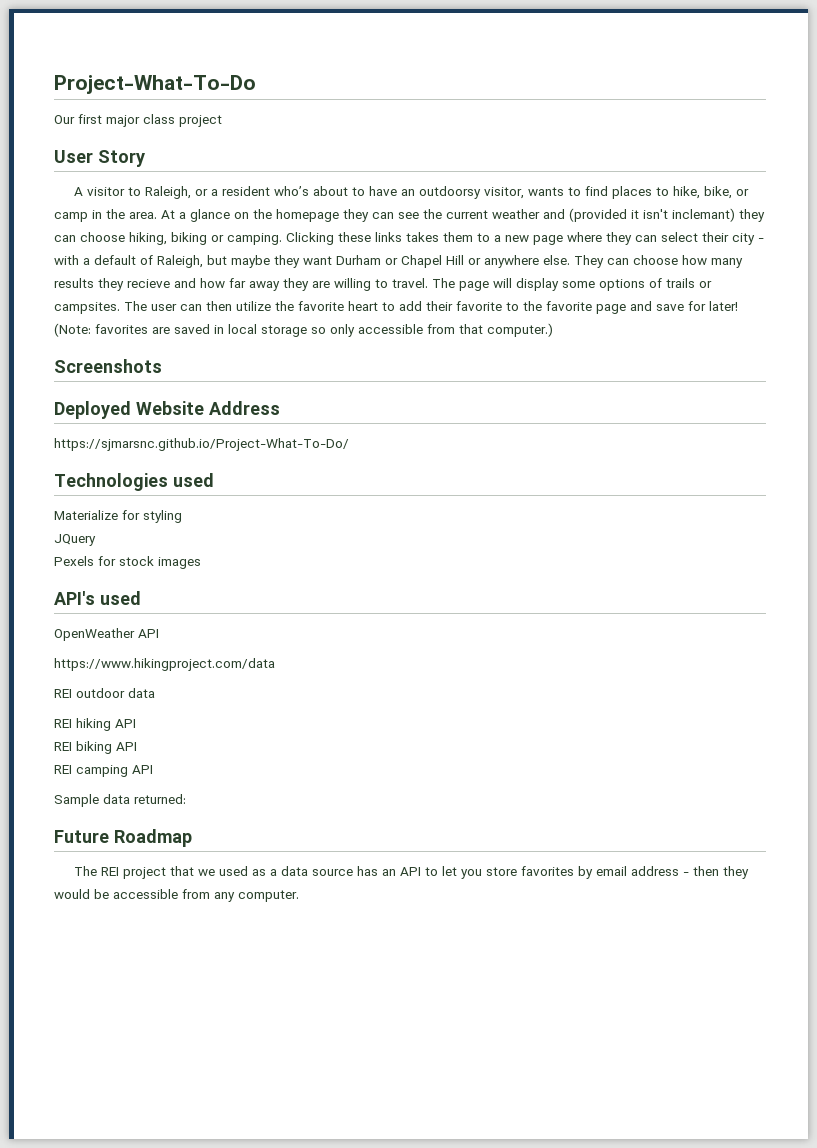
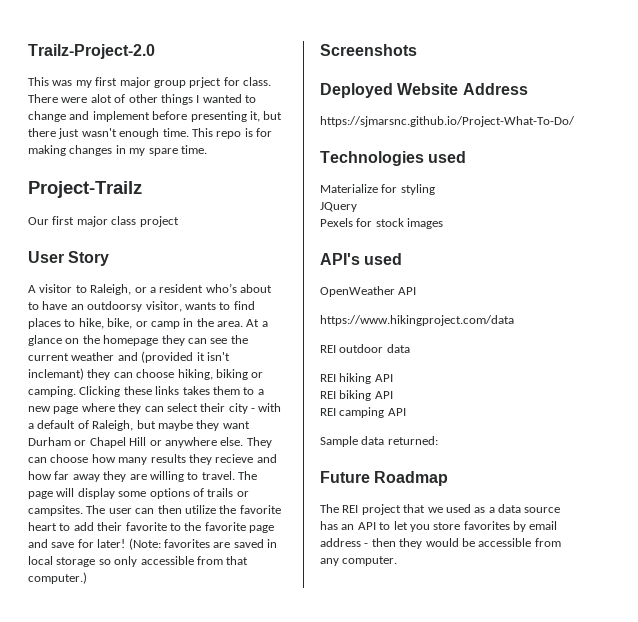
- Project-What-To-Do
+ Trailz-Project-2.0
+ This was my first major group prject for class. There were alot of other things I wanted to change and implement before presenting it, but there just wasn't enough time. This repo is for making changes in my spare time.
+ Project-Trailz

